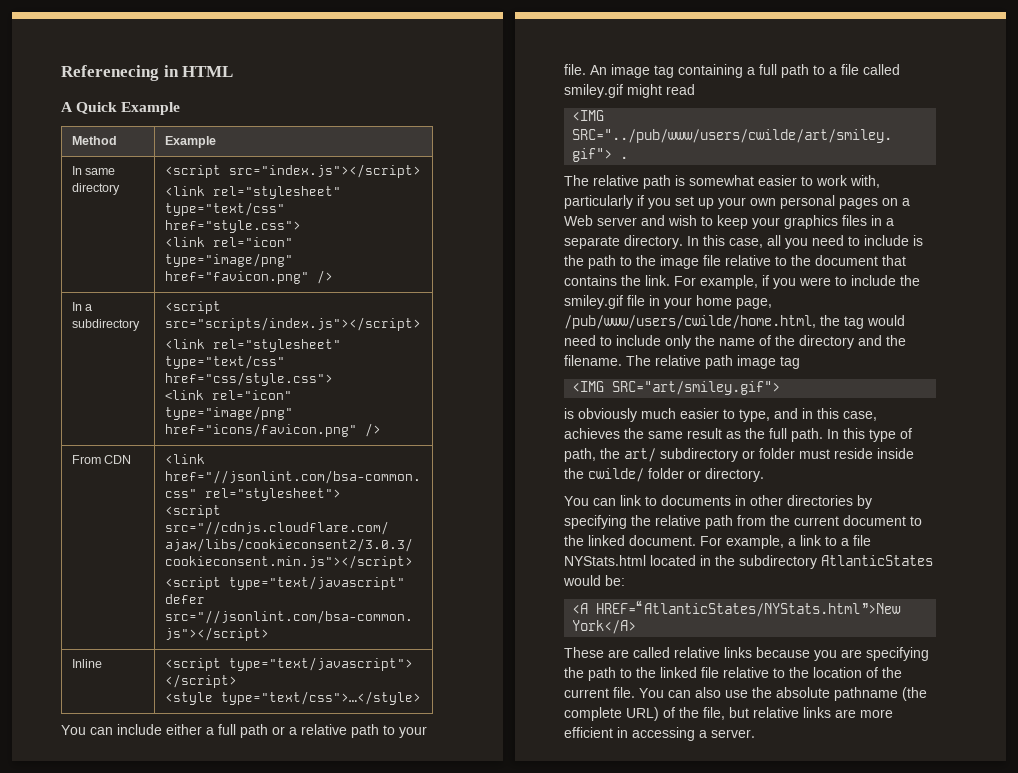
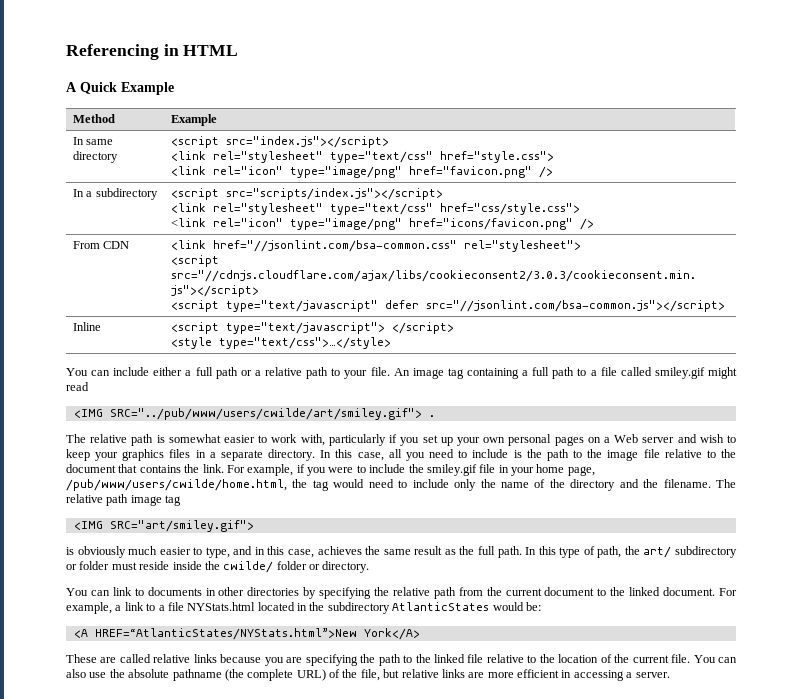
- Referenecing in HTML
+ Referencing in HTML

